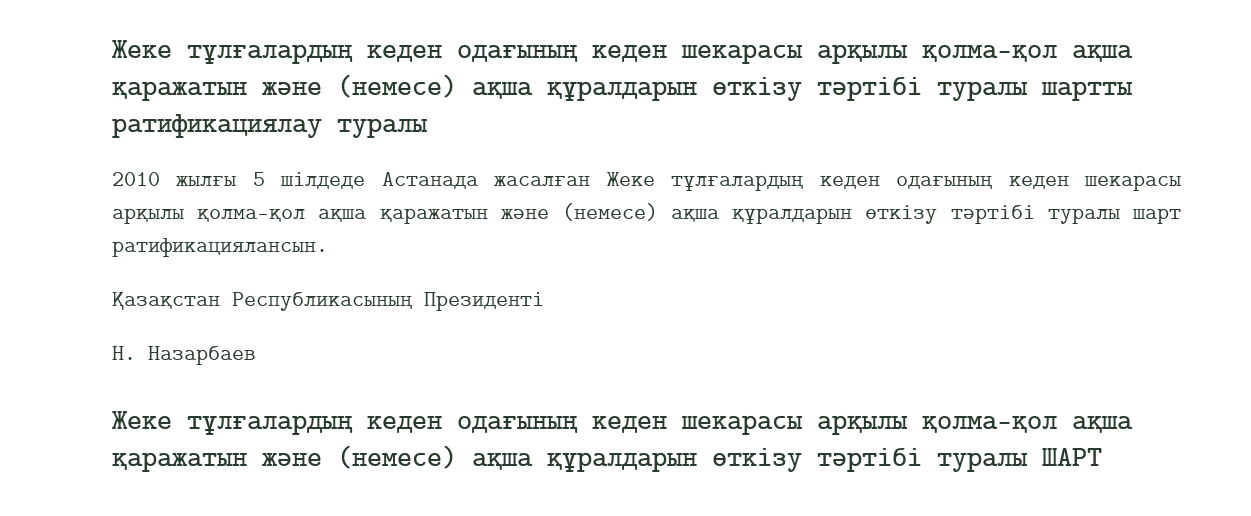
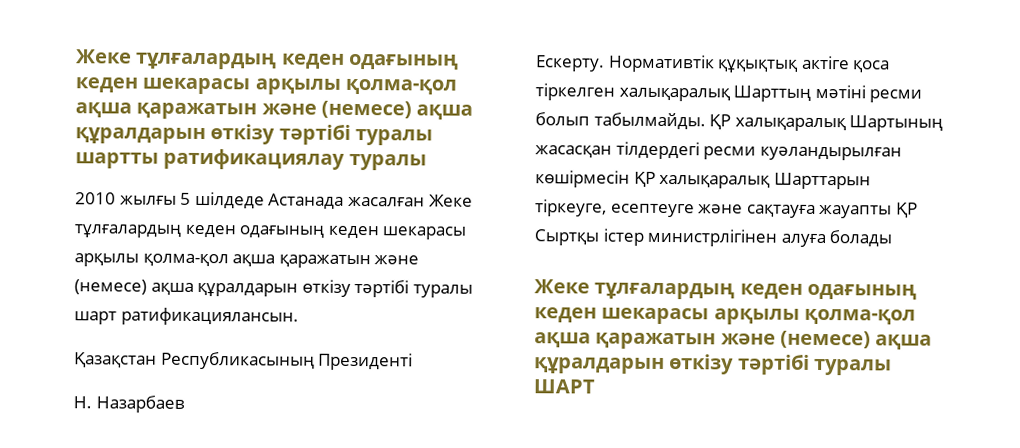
+ Ескерту. Нормативтік құқықтық актіге қоса тіркелген халықаралық Шарттың мәтіні ресми болып табылмайды. ҚР халықаралық Шартының жасасқан тілдердегі ресми куәландырылған көшірмесін ҚР халықаралық Шарттарын тіркеуге, есептеуге және сақтауға жауапты ҚР Сыртқы істер министрлігінен алуға болады

